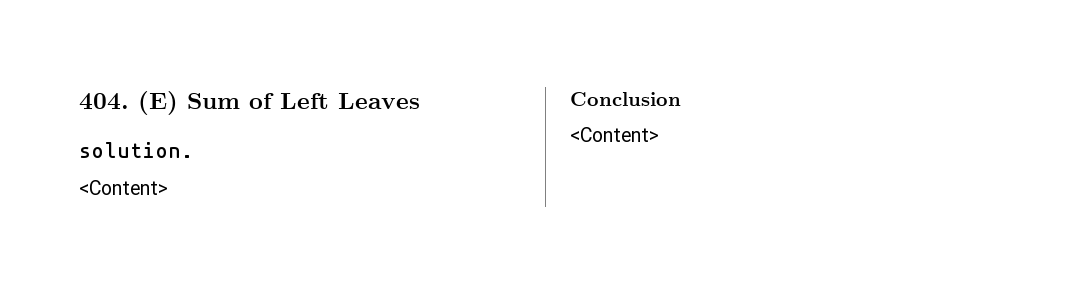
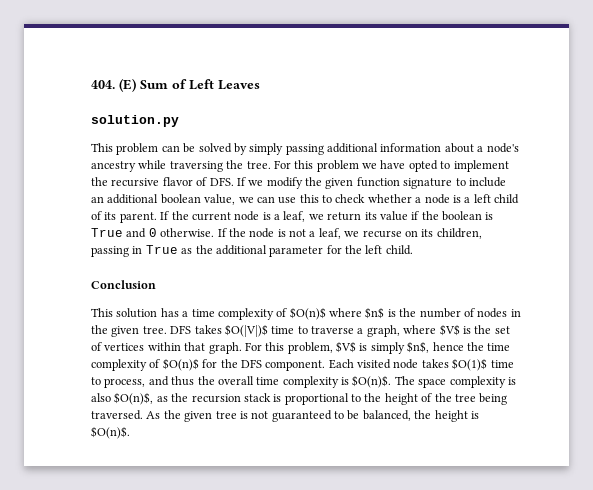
- solution.
- <Content>
+ solution.py
+ This problem can be solved by simply passing additional information about a node's ancestry while traversing the tree. For this problem we have opted to implement the recursive flavor of DFS. If we modify the given function signature to include an additional boolean value, we can use this to check whether a node is a left child of its parent. If the current node is a leaf, we return its value if the boolean is True and 0 otherwise. If the node is not a leaf, we recurse on its children, passing in True as the additional parameter for the left child.
  Conclusion
- <Content>
+ This solution has a time complexity of $O(n)$ where $n$ is the number of nodes in the given tree. DFS takes $O(|V|)$ time to traverse a graph, where $V$ is the set of vertices within that graph. For this problem, $V$ is simply $n$, hence the time complexity of $O(n)$ for the DFS component. Each visited node takes $O(1)$ time to process, and thus the overall time complexity is $O(n)$. The space complexity is also $O(n)$, as the recursion stack is proportional to the height of the tree being traversed. As the given tree is not guaranteed to be balanced, the height is $O(n)$.

